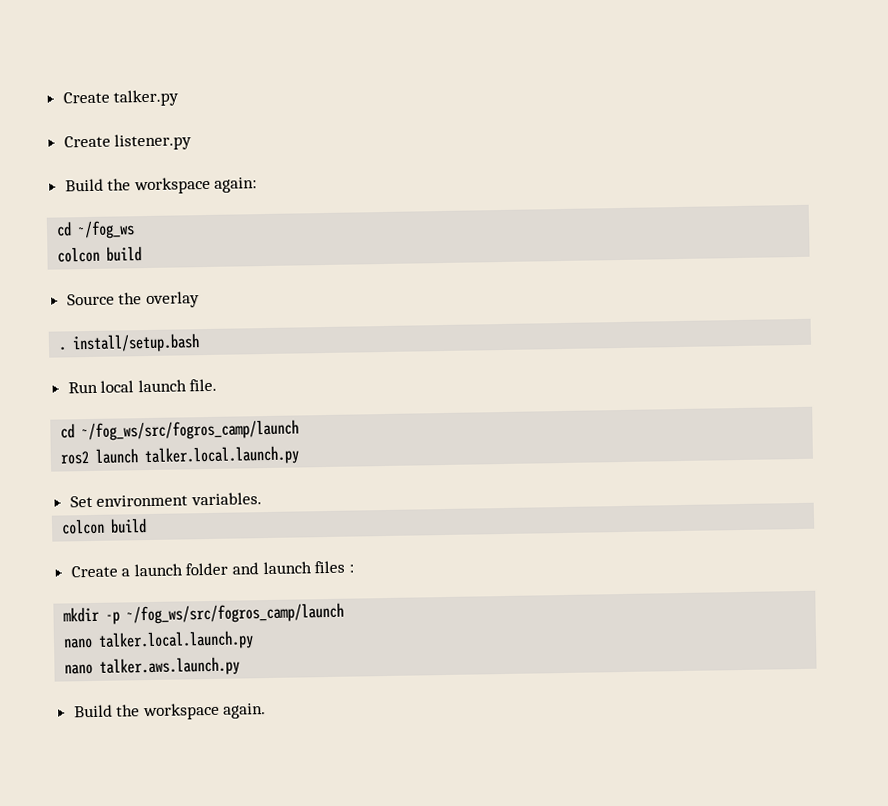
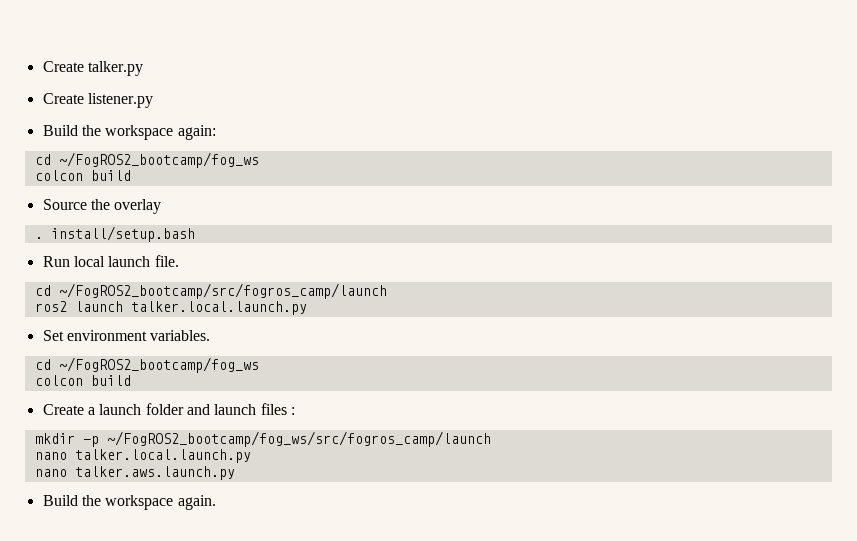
  Build the workspace again:
- cd ~/fog_ws
+ cd ~/FogROS2_bootcamp/fog_ws
- cd ~/fog_ws/src/fogros_camp/launch
+ cd ~/FogROS2_bootcamp/src/fogros_camp/launch
  Set environment variables.
+ cd ~/FogROS2_bootcamp/fog_ws
- mkdir -p ~/fog_ws/src/fogros_camp/launch
+ mkdir -p ~/FogROS2_bootcamp/fog_ws/src/fogros_camp/launch

